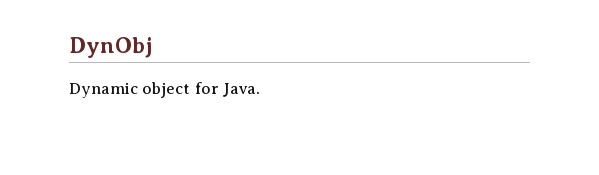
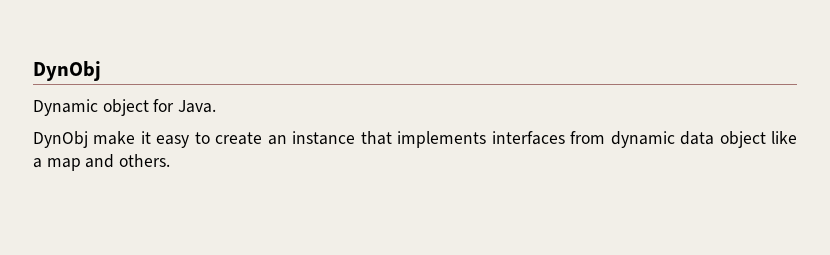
+ DynObj make it easy to create an instance that implements interfaces from dynamic data object like a map and others.

